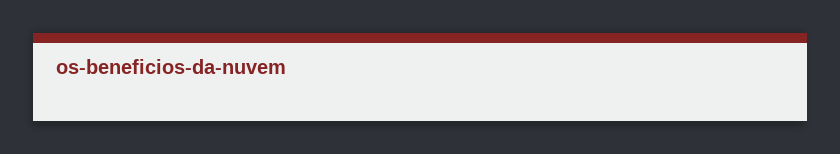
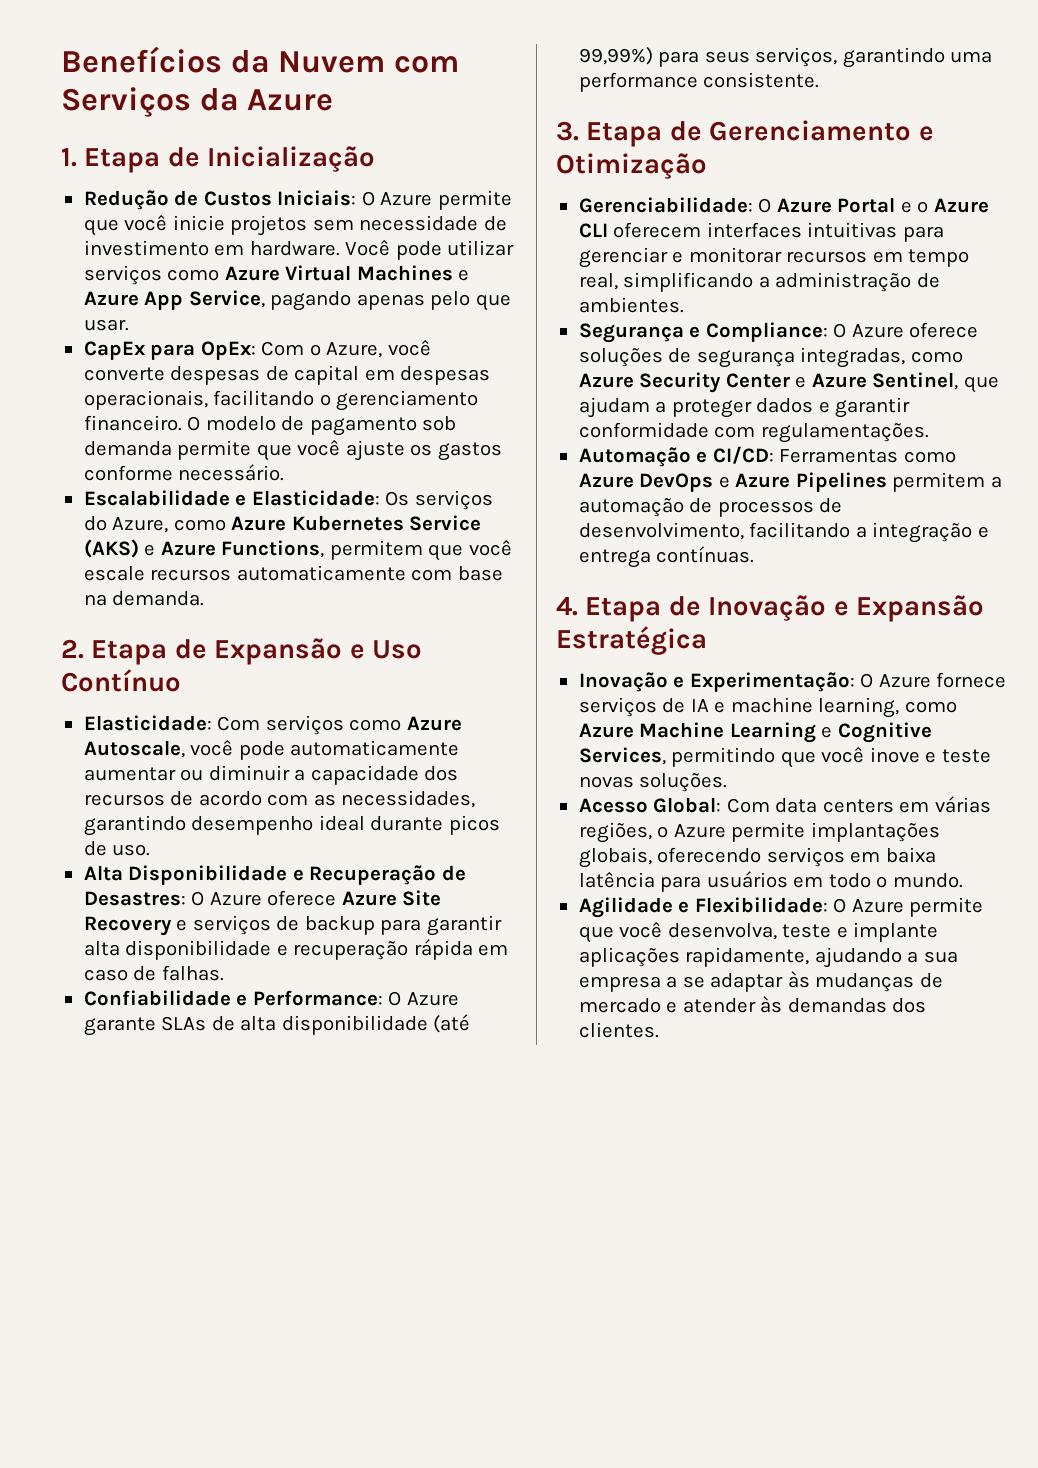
- os-beneficios-da-nuvem
+ Benefícios da Nuvem com Serviços da Azure
+ 1. Etapa de Inicialização
+ Redução de Custos Iniciais: O Azure permite que você inicie projetos sem necessidade de investimento em hardware. Você pode utilizar serviços como Azure Virtual Machines e Azure App Service, pagando apenas pelo que usar.
+ CapEx para OpEx: Com o Azure, você converte despesas de capital em despesas operacionais, facilitando o gerenciamento financeiro. O modelo de pagamento sob demanda permite que você ajuste os gastos conforme necessário.
+ Escalabilidade e Elasticidade: Os serviços do Azure, como Azure Kubernetes Service (AKS) e Azure Functions, permitem que você escale recursos automaticamente com base na demanda.
+ 2. Etapa de Expansão e Uso Contínuo
+ Elasticidade: Com serviços como Azure Autoscale, você pode automaticamente aumentar ou diminuir a capacidade dos recursos de acordo com as necessidades, garantindo desempenho ideal durante picos de uso.
+ Alta Disponibilidade e Recuperação de Desastres: O Azure oferece Azure Site Recovery e serviços de backup para garantir alta disponibilidade e recuperação rápida em caso de falhas.
+ Confiabilidade e Performance: O Azure garante SLAs de alta disponibilidade (até 99,99%) para seus serviços, garantindo uma performance consistente.
+ 3. Etapa de Gerenciamento e Otimização
+ Gerenciabilidade: O Azure Portal e o Azure CLI oferecem interfaces intuitivas para gerenciar e monitorar recursos em tempo real, simplificando a administração de ambientes.
+ Segurança e Compliance: O Azure oferece soluções de segurança integradas, como Azure Security Center e Azure Sentinel, que ajudam a proteger dados e garantir conformidade com regulamentações.
+ Automação e CI/CD: Ferramentas como Azure DevOps e Azure Pipelines permitem a automação de processos de desenvolvimento, facilitando a integração e entrega contínuas.
+ 4. Etapa de Inovação e Expansão Estratégica
+ Inovação e Experimentação: O Azure fornece serviços de IA e machine learning, como Azure Machine Learning e Cognitive Services, permitindo que você inove e teste novas soluções.
+ Acesso Global: Com data centers em várias regiões, o Azure permite implantações globais, oferecendo serviços em baixa latência para usuários em todo o mundo.
+ Agilidade e Flexibilidade: O Azure permite que você desenvolva, teste e implante aplicações rapidamente, ajudando a sua empresa a se adaptar às mudanças de mercado e atender às demandas dos clientes.

